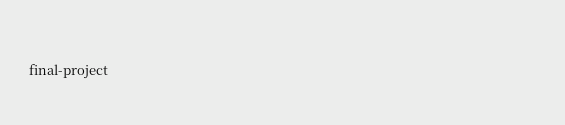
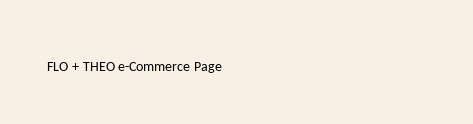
- final-project
+ FLO + THEO e-Commerce Page

